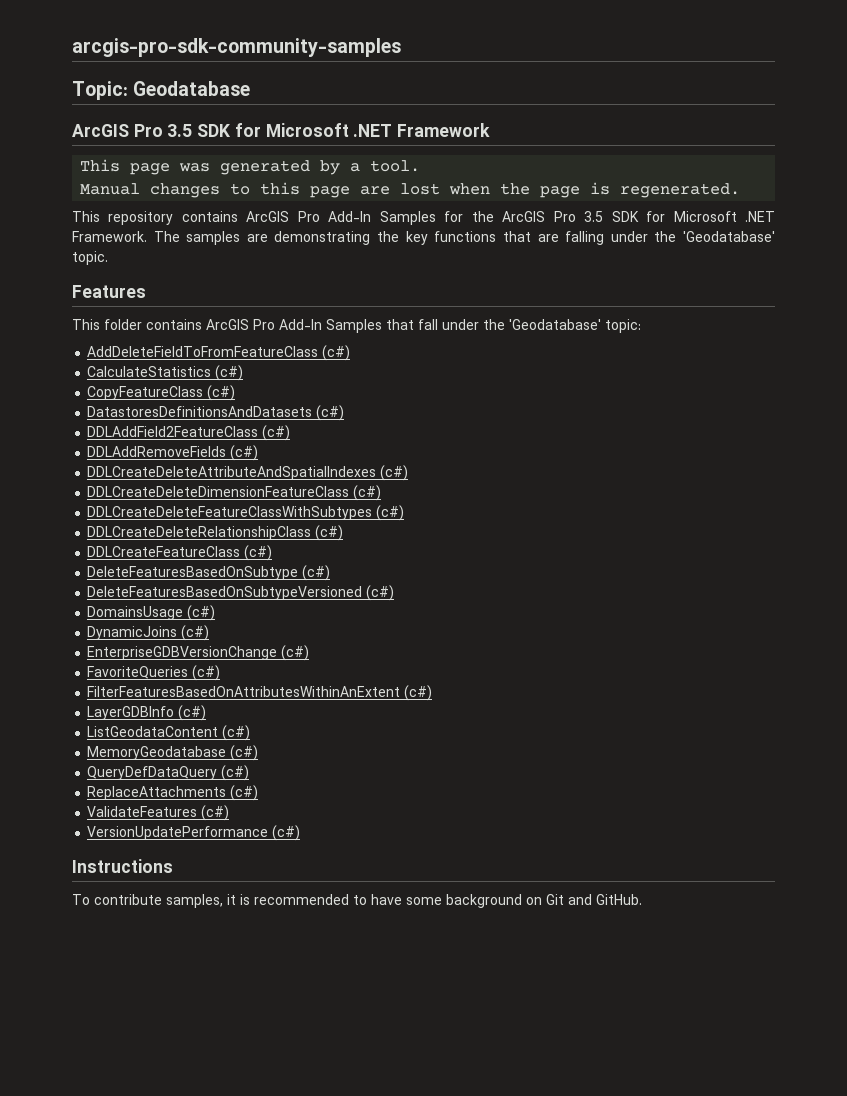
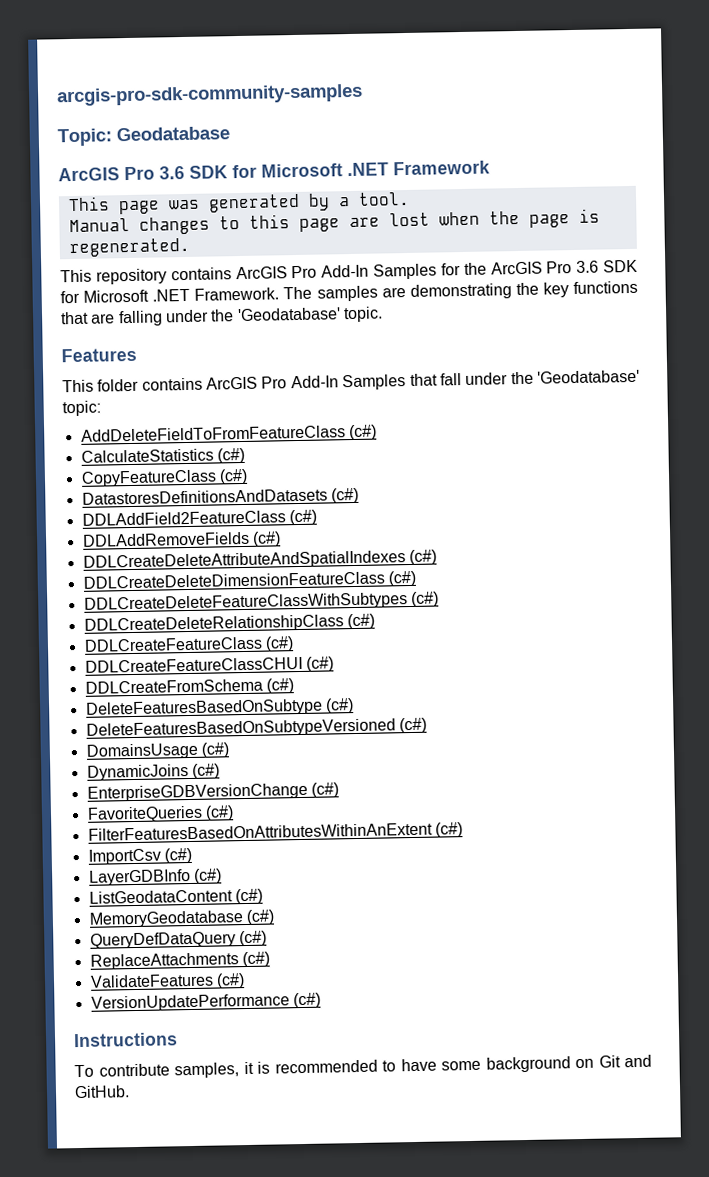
- ArcGIS Pro 3.5 SDK for Microsoft .NET Framework
+ ArcGIS Pro 3.6 SDK for Microsoft .NET Framework
- This repository contains ArcGIS Pro Add-In Samples for the ArcGIS Pro 3.5 SDK for Microsoft .NET Framework.
+ This repository contains ArcGIS Pro Add-In Samples for the ArcGIS Pro 3.6 SDK for Microsoft .NET Framework.
+ DDLCreateFeatureClassCHUI (c#)
+ DDLCreateFromSchema (c#)
+ ImportCsv (c#)

